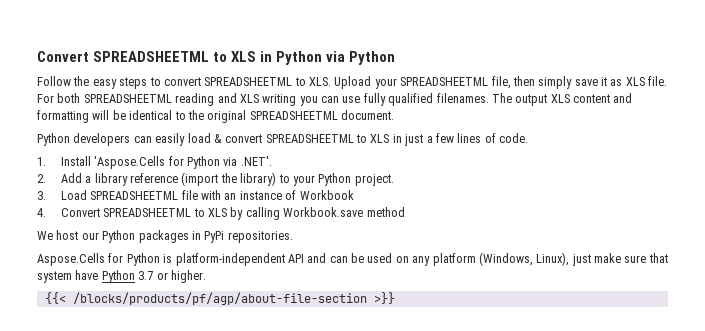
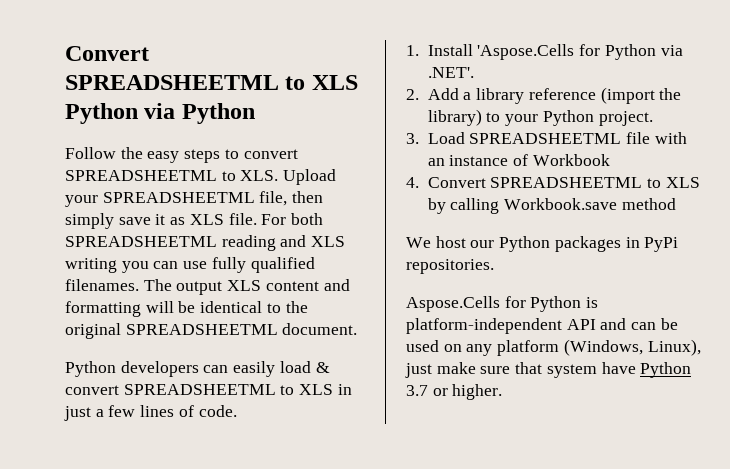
- Convert SPREADSHEETML to XLS in Python via Python
+ Convert SPREADSHEETML to XLS Python via Python
- {{< /blocks/products/pf/agp/about-file-section >}}

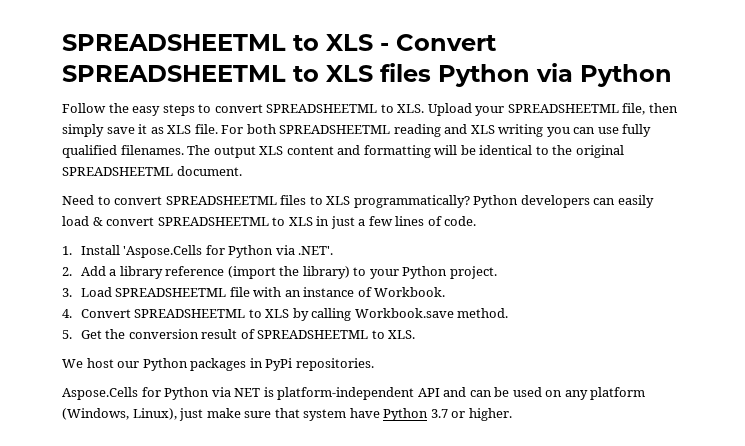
- Convert SPREADSHEETML to XLS Python via Python
+ SPREADSHEETML to XLS - Convert SPREADSHEETML to XLS files Python via Python
+ Need to convert SPREADSHEETML files to XLS programmatically?
- 3. Load SPREADSHEETML file with an instance of Workbook
+ 3. Load SPREADSHEETML file with an instance of Workbook.
- 4. Convert SPREADSHEETML to XLS by calling Workbook.save method
+ 4. Convert SPREADSHEETML to XLS by calling Workbook.save method.
+ 5. Get the conversion result of SPREADSHEETML to XLS.
- Aspose.Cells for Python is platform-independent API and can be used on any platform (Windows, Linux), just make sure that system have Python 3.7 or higher.
+ Aspose.Cells for Python via NET is platform-independent API and can be used on any platform (Windows, Linux), just make sure that system have Python 3.7 or higher.

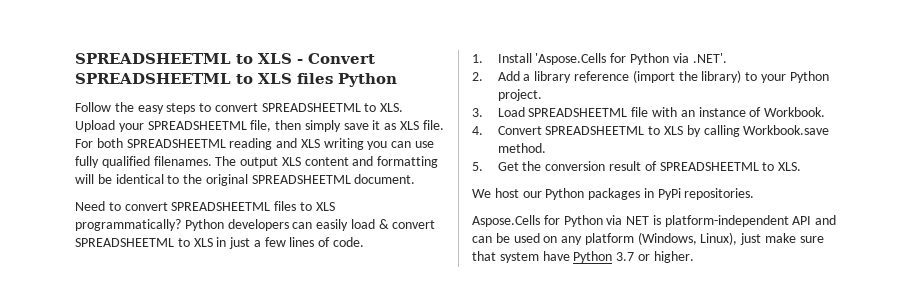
- SPREADSHEETML to XLS - Convert SPREADSHEETML to XLS files Python via Python
+ SPREADSHEETML to XLS - Convert SPREADSHEETML to XLS files Python

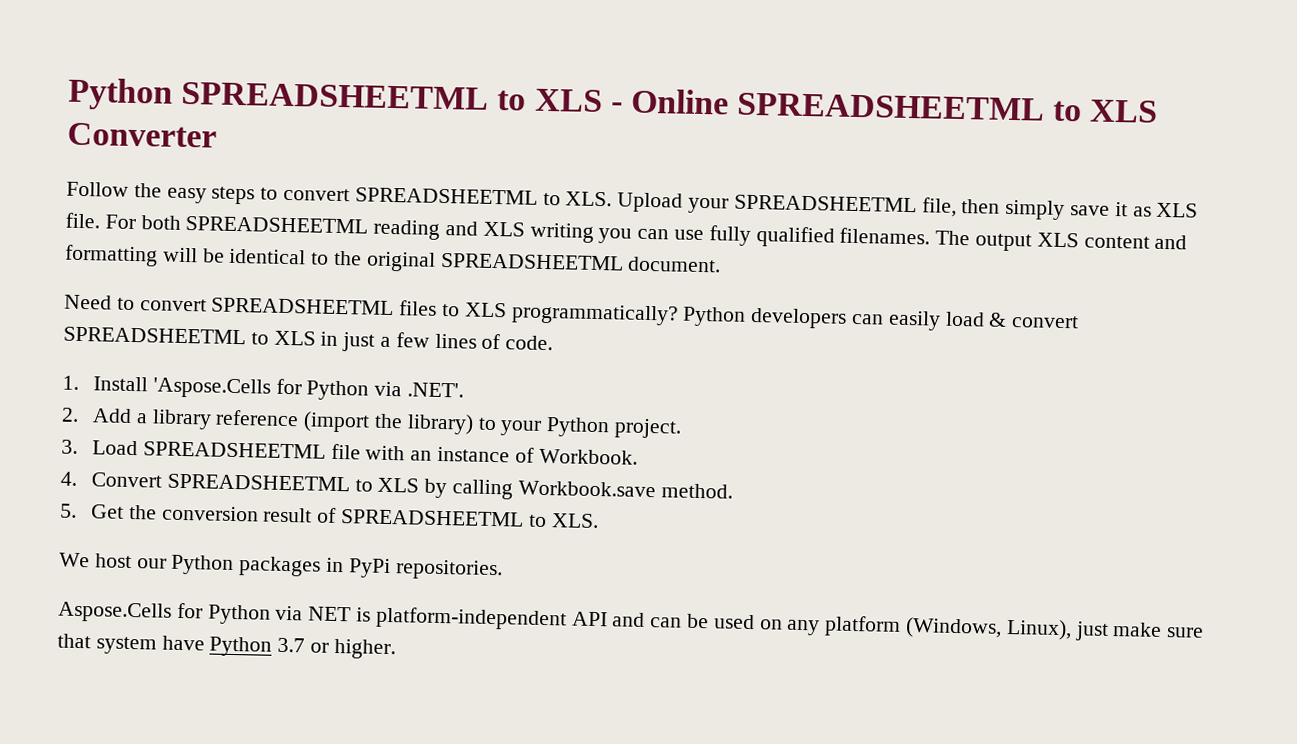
- SPREADSHEETML to XLS - Convert SPREADSHEETML to XLS files Python
+ Python SPREADSHEETML to XLS - Online SPREADSHEETML to XLS Converter

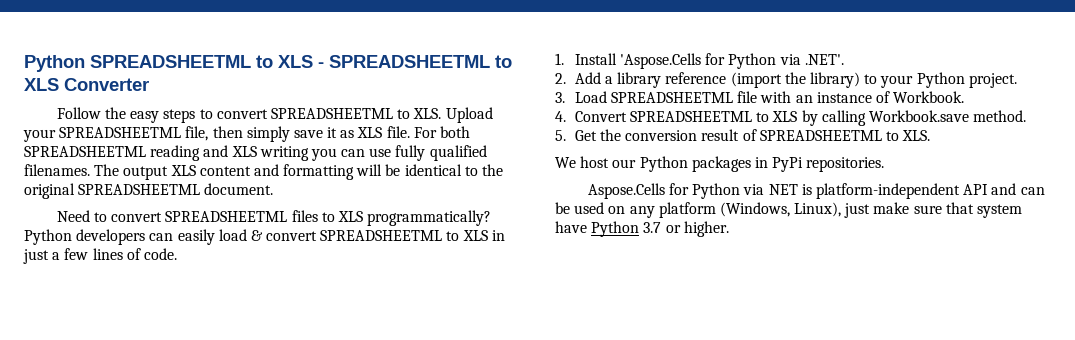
- Python SPREADSHEETML to XLS - Online SPREADSHEETML to XLS Converter
+ Python SPREADSHEETML to XLS - SPREADSHEETML to XLS Converter

